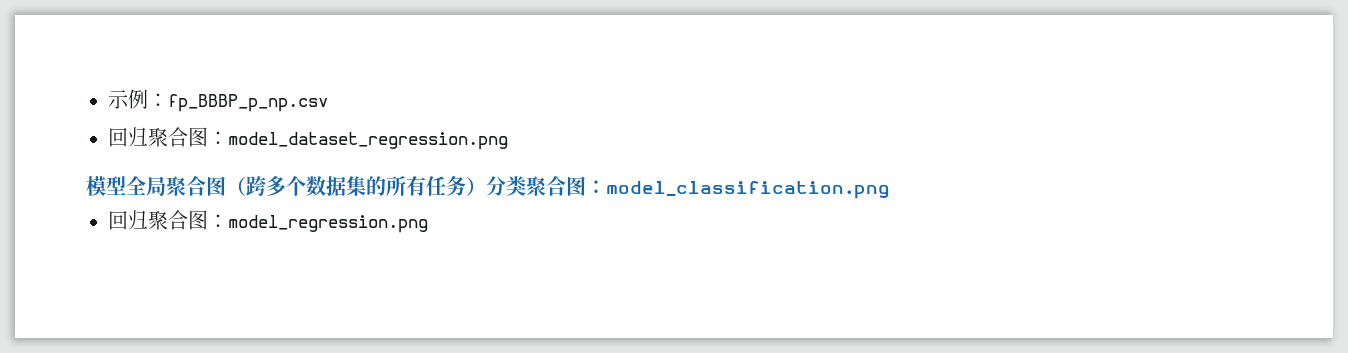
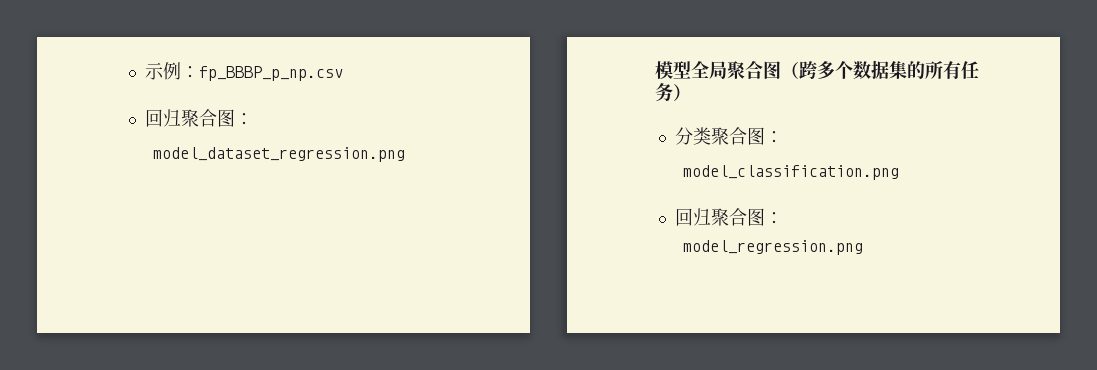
  示例：fp_BBBP_p_np.csv
- 回归聚合图：model_dataset_regression.png
+ 回归聚合图：
+ model_dataset_regression.png
- 模型全局聚合图（跨多个数据集的所有任务）分类聚合图：model_classification.png
- 回归聚合图：model_regression.png
+ 模型全局聚合图（跨多个数据集的所有任务）
+ 分类聚合图：
+ model_classification.png
+ 回归聚合图：
+ model_regression.png

